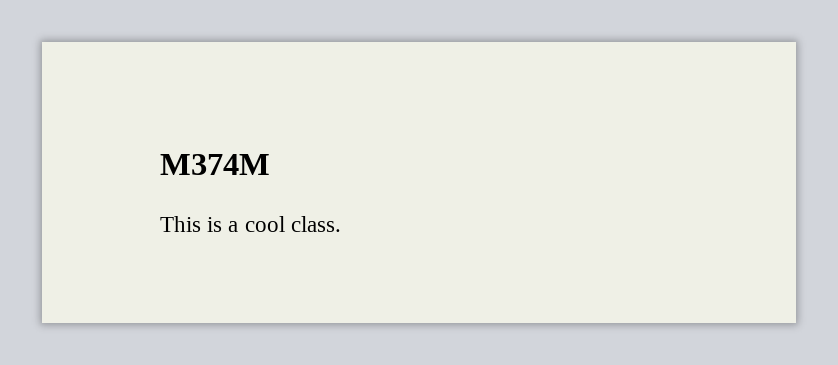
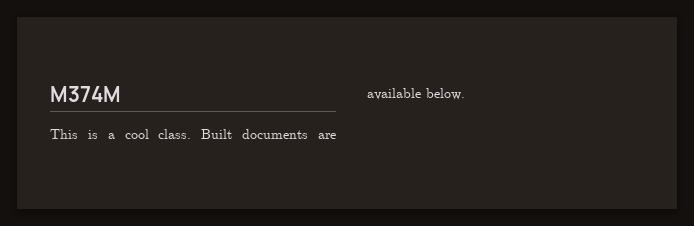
+ Built documents are available below.

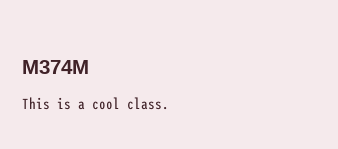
- Built documents are available below.

